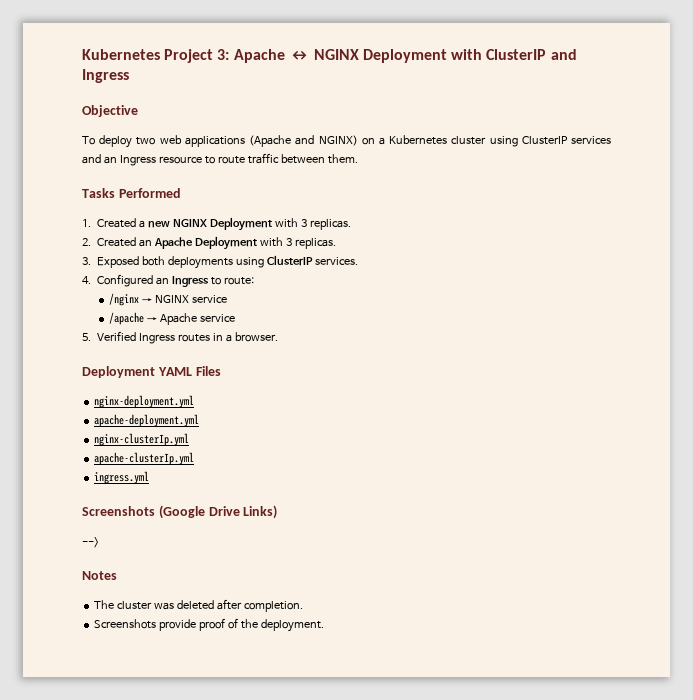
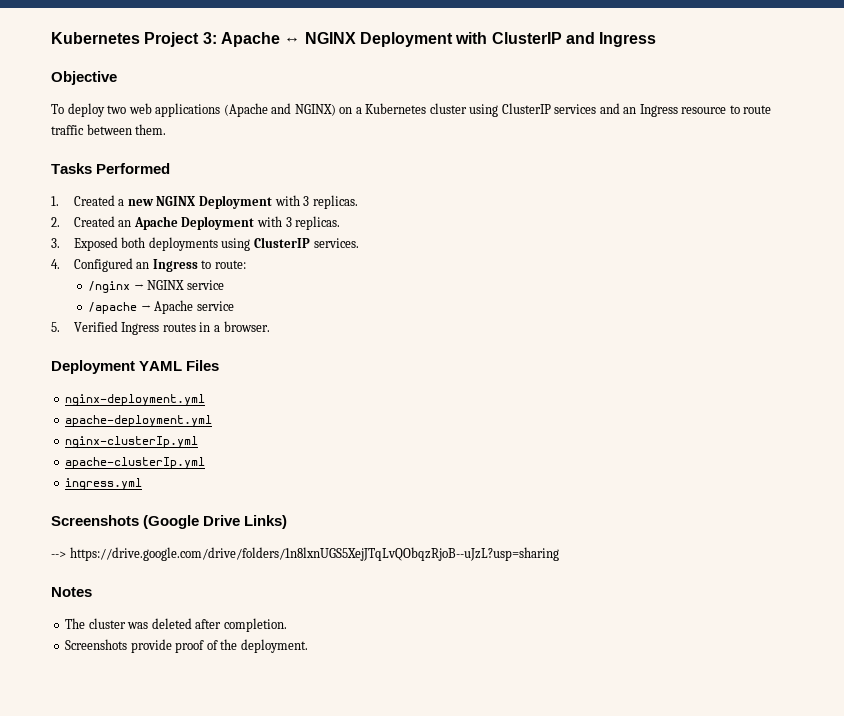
- -->
+ --> https://drive.google.com/drive/folders/1n8lxnUGS5XejJTqLvQObqzRjoB--uJzL?usp=sharing

